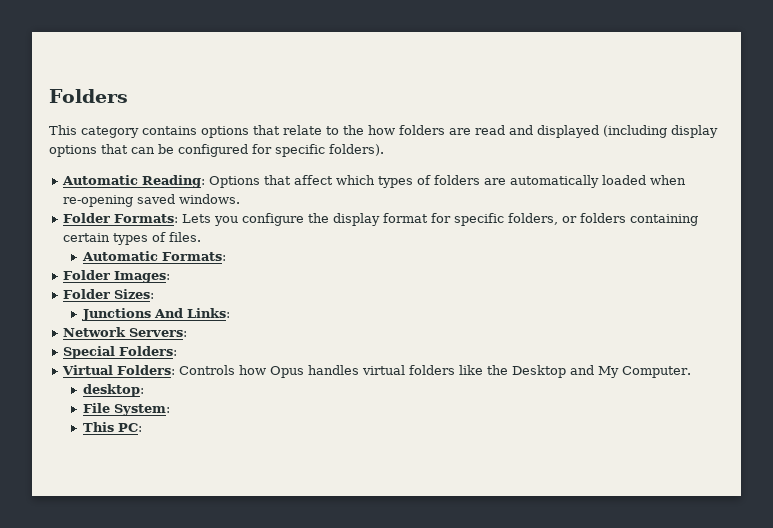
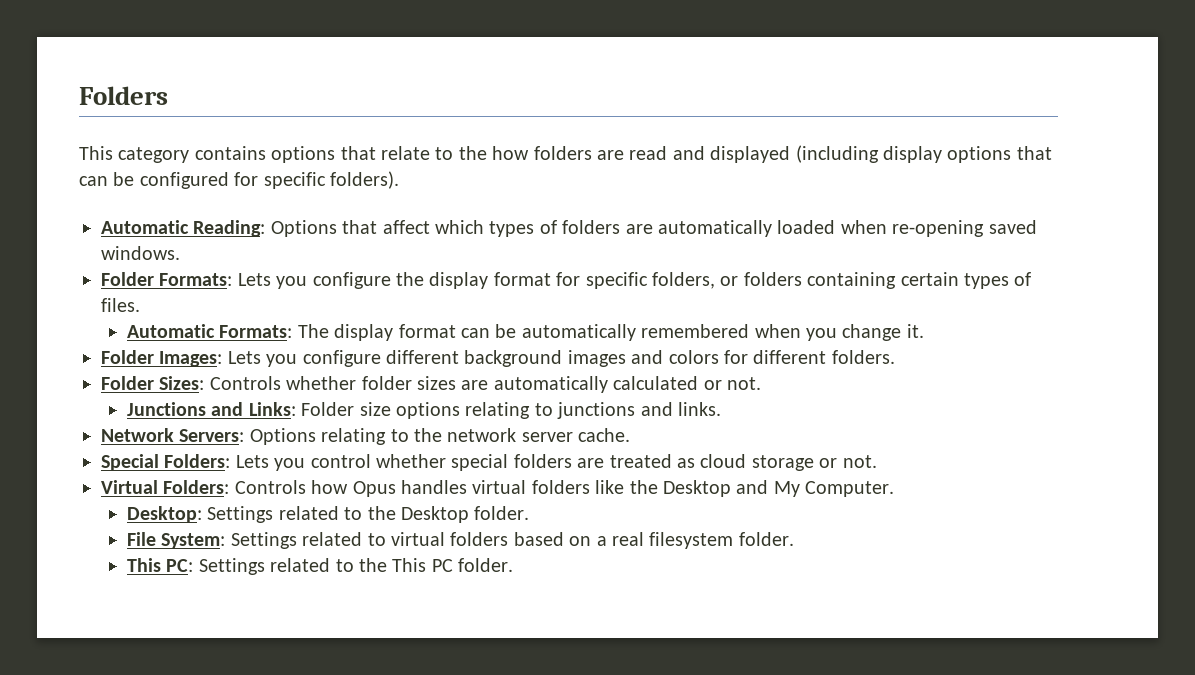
- Automatic Formats:
- Folder Images:
- Folder Sizes:
+ Automatic Formats: The display format can be automatically remembered when you change it.
+ Folder Images: Lets you configure different background images and colors for different folders.
+ Folder Sizes: Controls whether folder sizes are automatically calculated or not.
- Junctions And Links:
- Network Servers:
- Special Folders:
+ Junctions and Links: Folder size options relating to junctions and links.
+ Network Servers: Options relating to the network server cache.
+ Special Folders: Lets you control whether special folders are treated as cloud storage or not.
- desktop:
- File System:
- This PC:
+ Desktop: Settings related to the Desktop folder.
+ File System: Settings related to virtual folders based on a real filesystem folder.
+ This PC: Settings related to the This PC folder.

